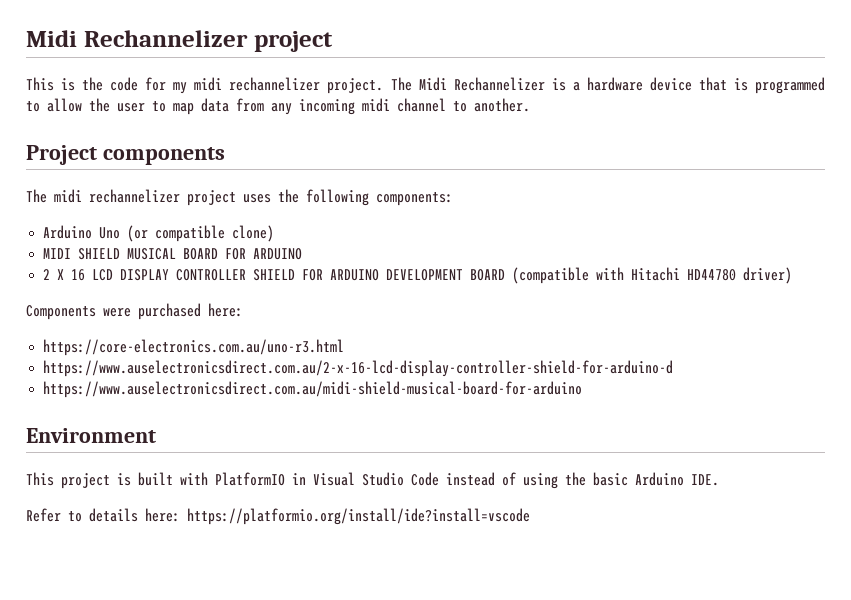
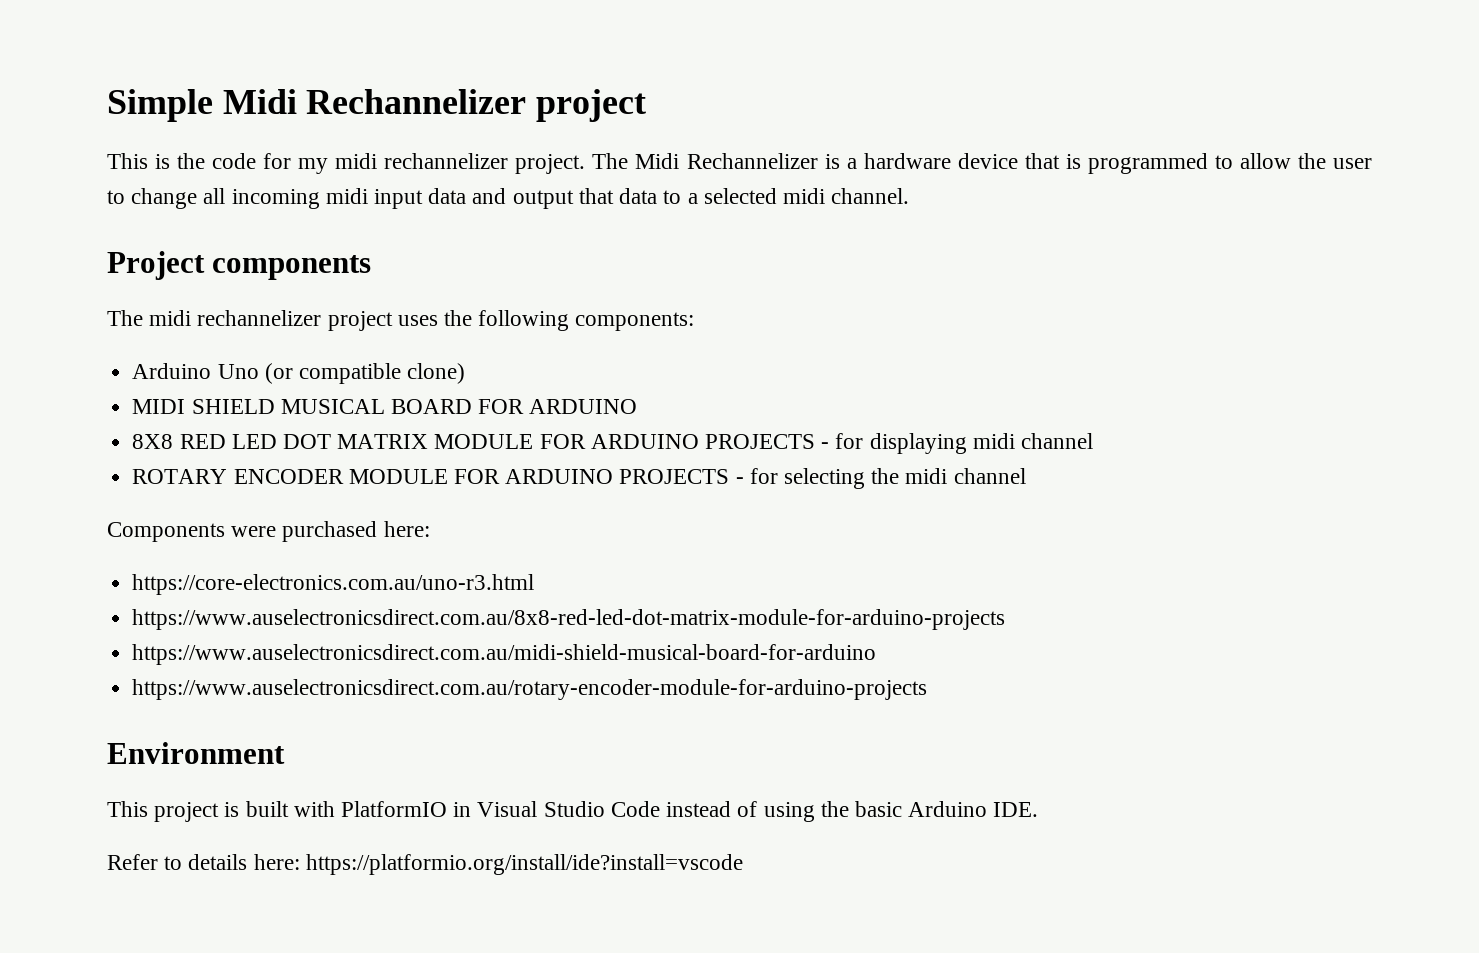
- Midi Rechannelizer project
+ Simple Midi Rechannelizer project
- The Midi Rechannelizer is a hardware device that is programmed to allow the user to map data from any incoming midi channel to another.
+ The Midi Rechannelizer is a hardware device that is programmed to allow the user to change all incoming midi input data and output that data to a selected midi channel.
- 2 X 16 LCD DISPLAY CONTROLLER SHIELD FOR ARDUINO DEVELOPMENT BOARD (compatible with Hitachi HD44780 driver)
+ 8X8 RED LED DOT MATRIX MODULE FOR ARDUINO PROJECTS - for displaying midi channel
+ ROTARY ENCODER MODULE FOR ARDUINO PROJECTS - for selecting the midi channel
- https://www.auselectronicsdirect.com.au/2-x-16-lcd-display-controller-shield-for-arduino-d
+ https://www.auselectronicsdirect.com.au/8x8-red-led-dot-matrix-module-for-arduino-projects
+ https://www.auselectronicsdirect.com.au/rotary-encoder-module-for-arduino-projects

